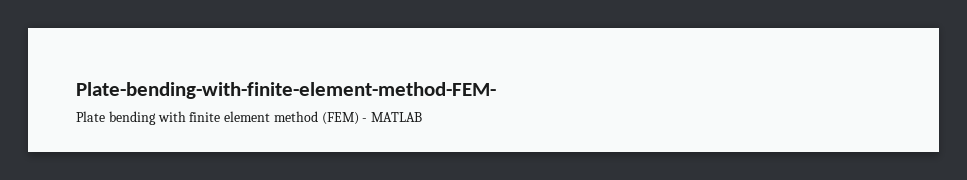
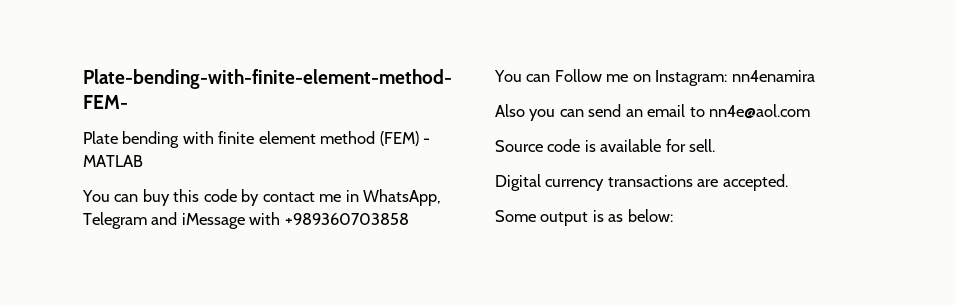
+ You can buy this code by contact me in WhatsApp, Telegram and iMessage with +989360703858
+ You can Follow me on Instagram: nn4enamira
+ Also you can send an email to nn4e@aol.com
+ Source code is available for sell.
+ Digital currency transactions are accepted.
+ Some output is as below:

